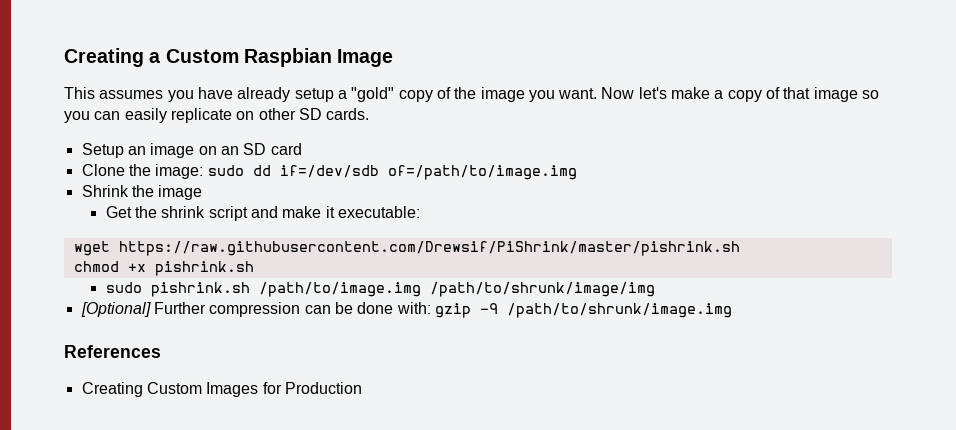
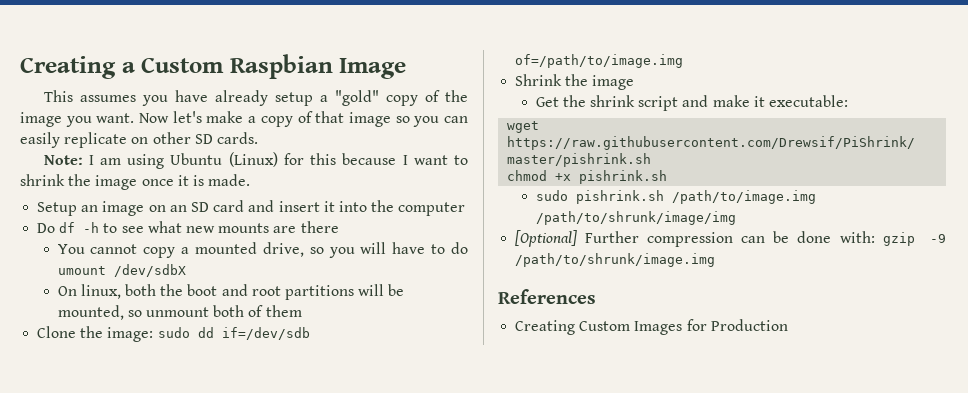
+ Note: I am using Ubuntu (Linux) for this because I want to shrink the image once it is made.
- Setup an image on an SD card
+ Setup an image on an SD card and insert it into the computer
+ Do df -h to see what new mounts are there
+ You cannot copy a mounted drive, so you will have to do umount /dev/sdbX
+ On linux, both the boot and root partitions will be mounted, so unmount both of them

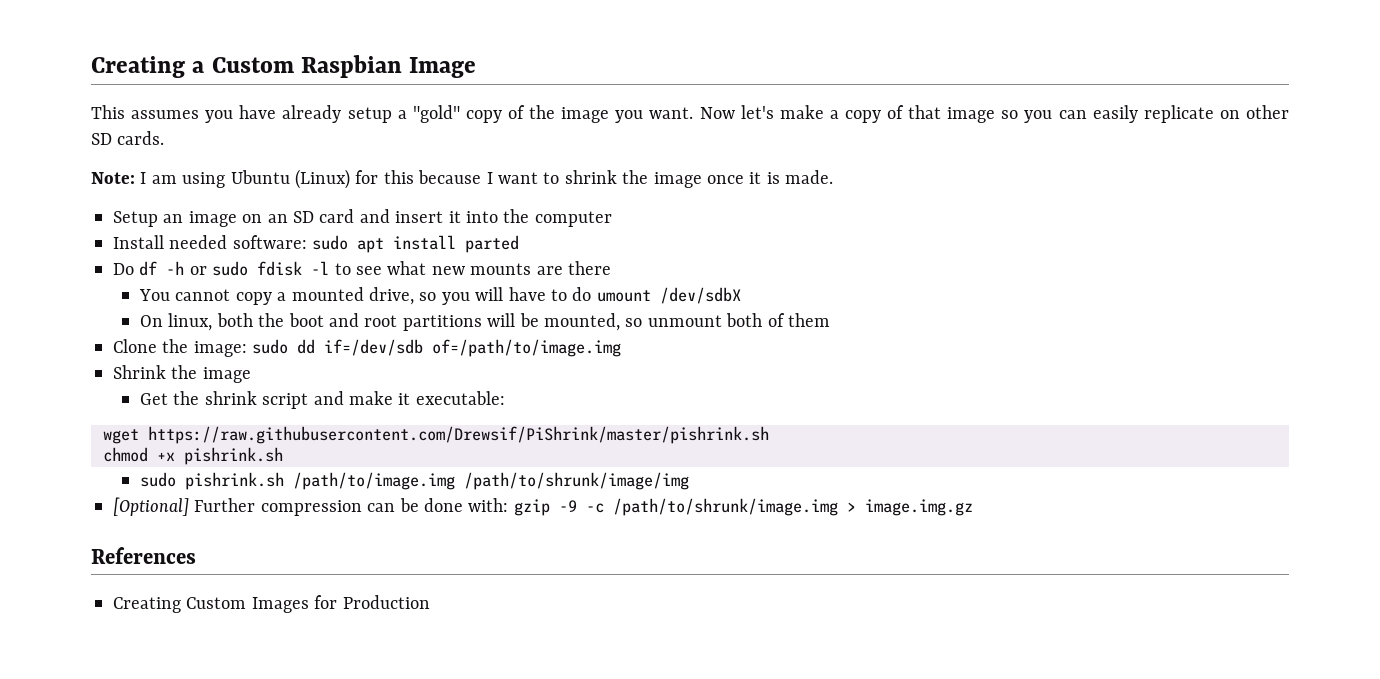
+ Install needed software: sudo apt install parted
- Do df -h to see what new mounts are there
+ Do df -h or sudo fdisk -l to see what new mounts are there
- [Optional] Further compression can be done with: gzip -9 /path/to/shrunk/image.img
+ [Optional] Further compression can be done with: gzip -9 -c /path/to/shrunk/image.img > image.img.gz

